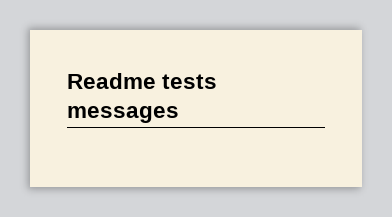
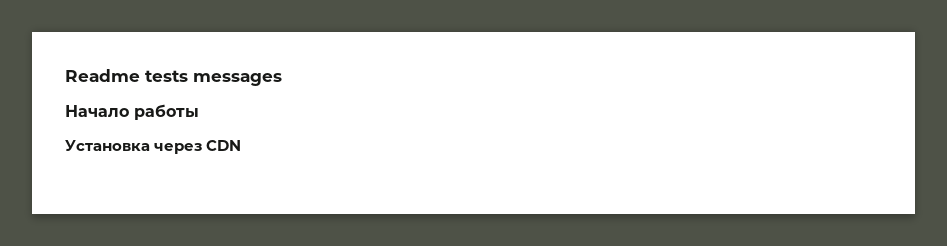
+ Начало работы
+ Установка через CDN

